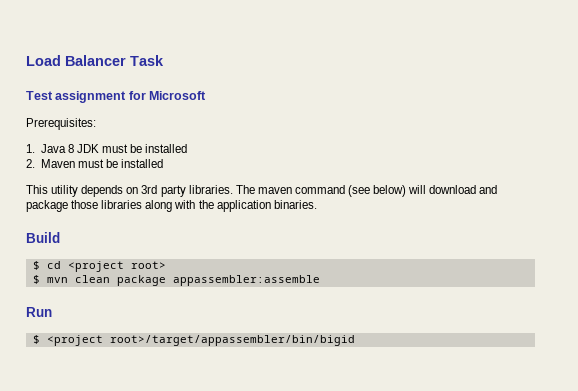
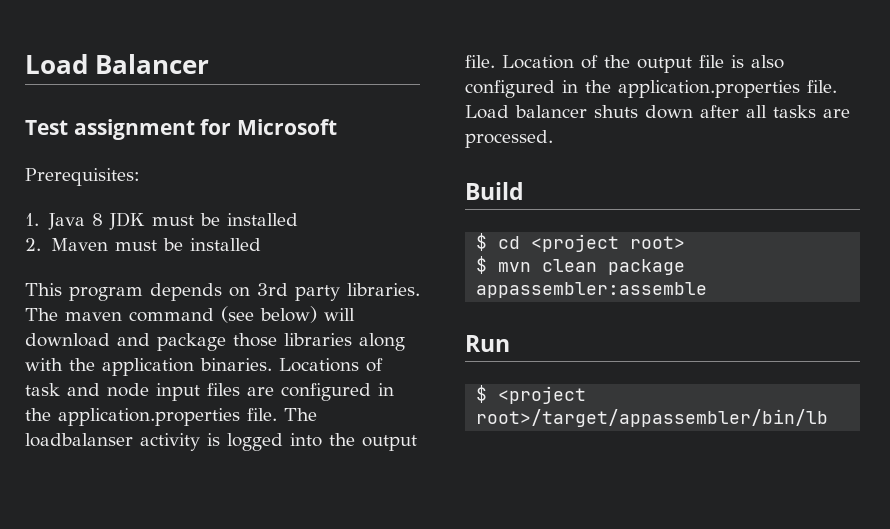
- Load Balancer Task
+ Load Balancer
- This utility depends on 3rd party libraries.
+ This program depends on 3rd party libraries.
+ Locations of task and node input files are configured in the application.properties file. The loadbalanser activity is logged into the output file. Location of the output file is also configured in the application.properties file. Load balancer shuts down after all tasks are processed.
- $ <project root>/target/appassembler/bin/bigid
+ $ <project root>/target/appassembler/bin/lb

